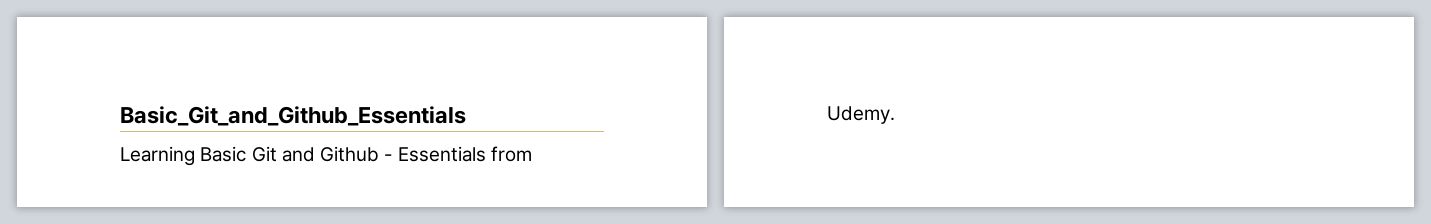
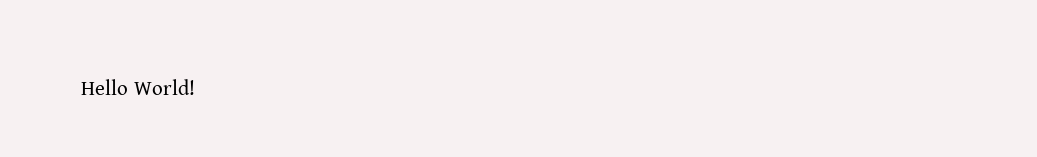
- Basic_Git_and_Github_Essentials
- Learning Basic Git and Github - Essentials from Udemy.
+ Hello World!

